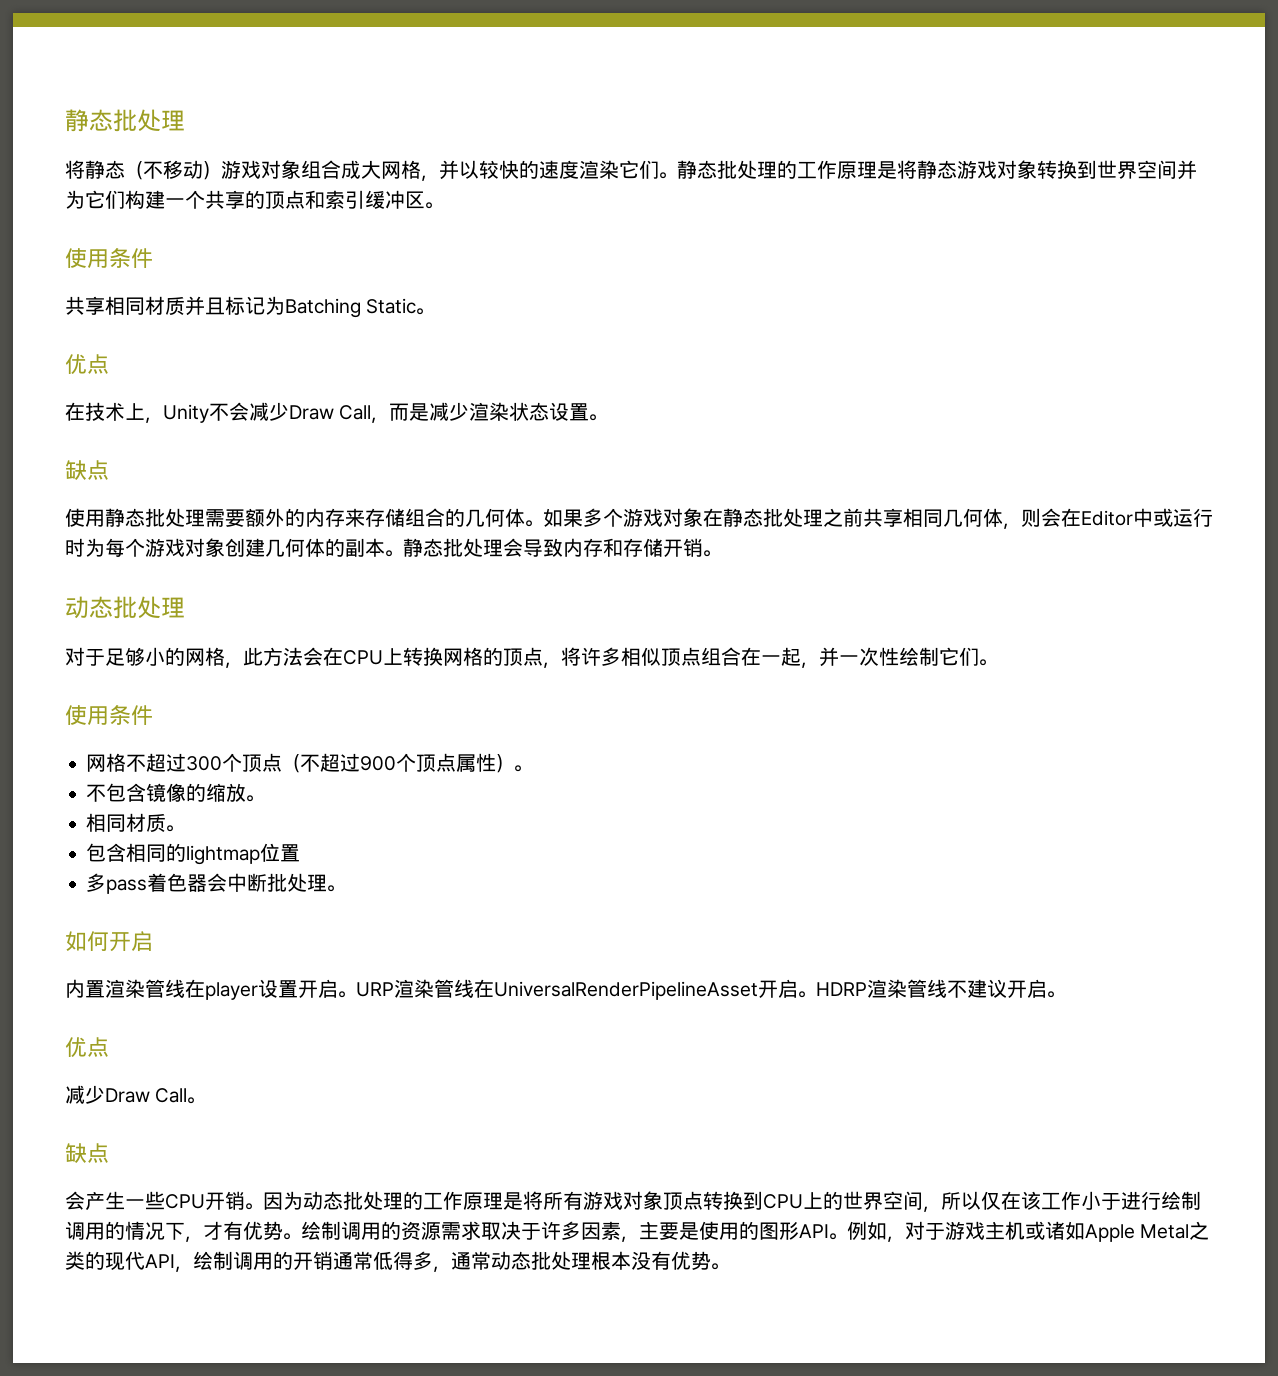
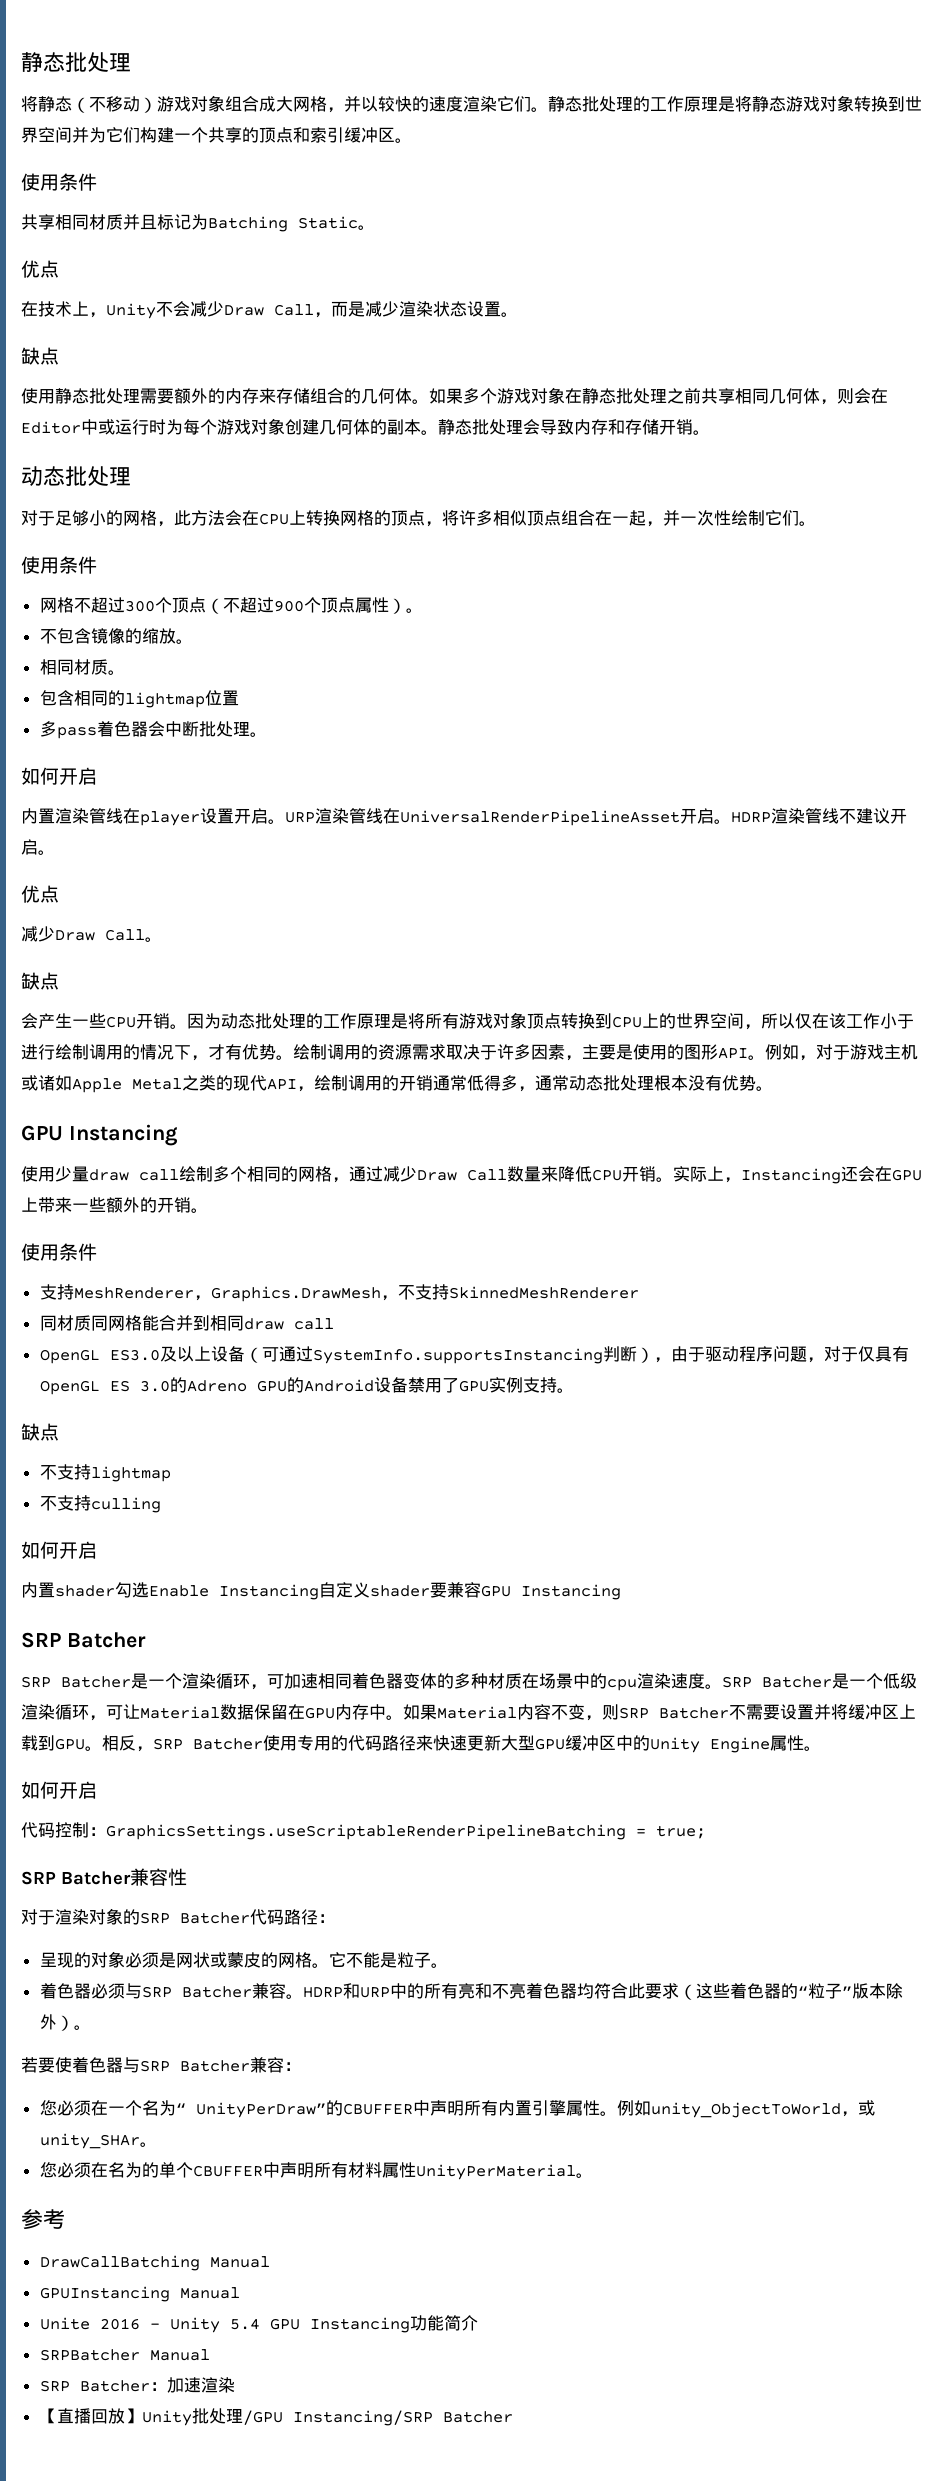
  例如，对于游戏主机或诸如Apple Metal之类的现代API，绘制调用的开销通常低得多，通常动态批处理根本没有优势。
+ GPU Instancing
+ 使用少量draw call绘制多个相同的网格，通过减少Draw Call数量来降低CPU开销。实际上，Instancing还会在GPU上带来一些额外的开销。
+ 使用条件
+ 支持MeshRenderer，Graphics.DrawMesh，不支持SkinnedMeshRenderer
+ 同材质同网格能合并到相同draw call
+ OpenGL ES3.0及以上设备（可通过SystemInfo.supportsInstancing判断），由于驱动程序问题，对于仅具有OpenGL ES 3.0的Adreno GPU的Android设备禁用了GPU实例支持。
+ 缺点
+ 不支持lightmap
+ 不支持culling
+ 如何开启
+ 内置shader勾选Enable Instancing自定义shader要兼容GPU Instancing
+ SRP Batcher
+ SRP Batcher是一个渲染循环，可加速相同着色器变体的多种材质在场景中的cpu渲染速度。SRP Batcher是一个低级渲染循环，可让Material数据保留在GPU内存中。如果Material内容不变，则SRP Batcher不需要设置并将缓冲区上载到GPU。相反，SRP Batcher使用专用的代码路径来快速更新大型GPU缓冲区中的Unity Engine属性。
+ 如何开启
+ 代码控制：GraphicsSettings.useScriptableRenderPipelineBatching = true;
+ SRP Batcher兼容性
+ 对于渲染对象的SRP Batcher代码路径：
+ 呈现的对象必须是网状或蒙皮的网格。它不能是粒子。
+ 着色器必须与SRP Batcher兼容。HDRP和URP中的所有亮和不亮着色器均符合此要求（这些着色器的“粒子”版本除外）。
+ 若要使着色器与SRP Batcher兼容：
+ 您必须在一个名为“ UnityPerDraw”的CBUFFER中声明所有内置引擎属性。例如unity_ObjectToWorld，或unity_SHAr。
+ 您必须在名为的单个CBUFFER中声明所有材料属性UnityPerMaterial。
+ 参考
+ DrawCallBatching Manual
+ GPUInstancing Manual
+ Unite 2016 - Unity 5.4 GPU Instancing功能简介
+ SRPBatcher Manual
+ SRP Batcher：加速渲染
+ 【直播回放】Unity批处理/GPU Instancing/SRP Batcher

